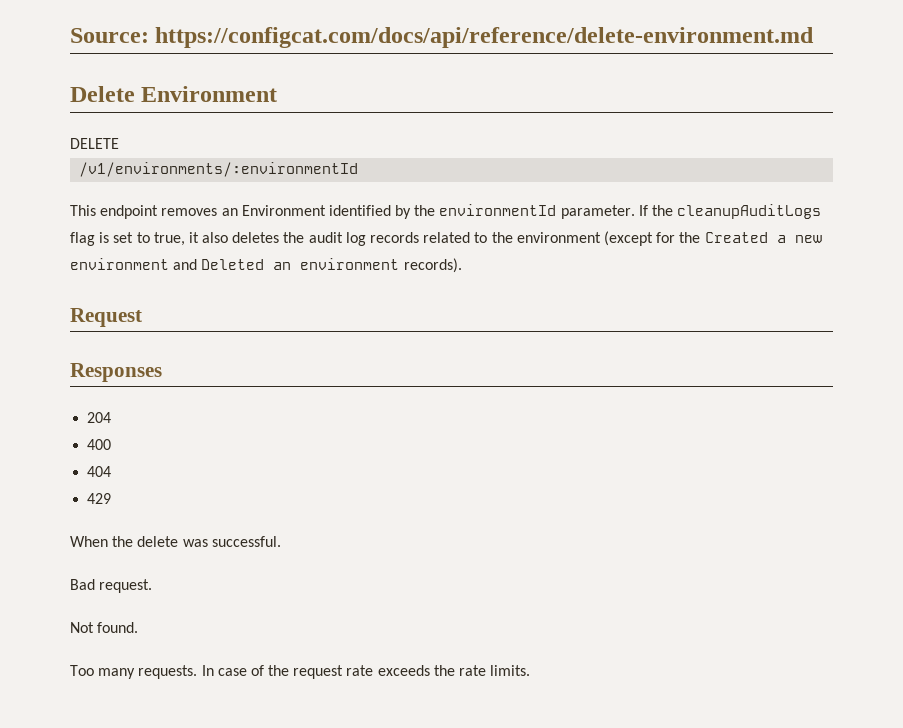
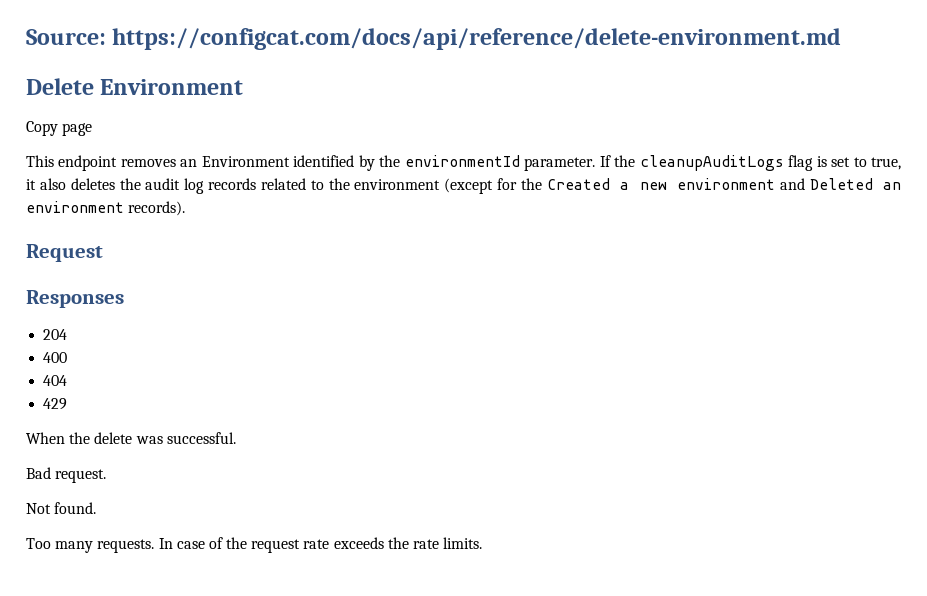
- DELETE
- /v1/environments/:environmentId
+ Copy page

